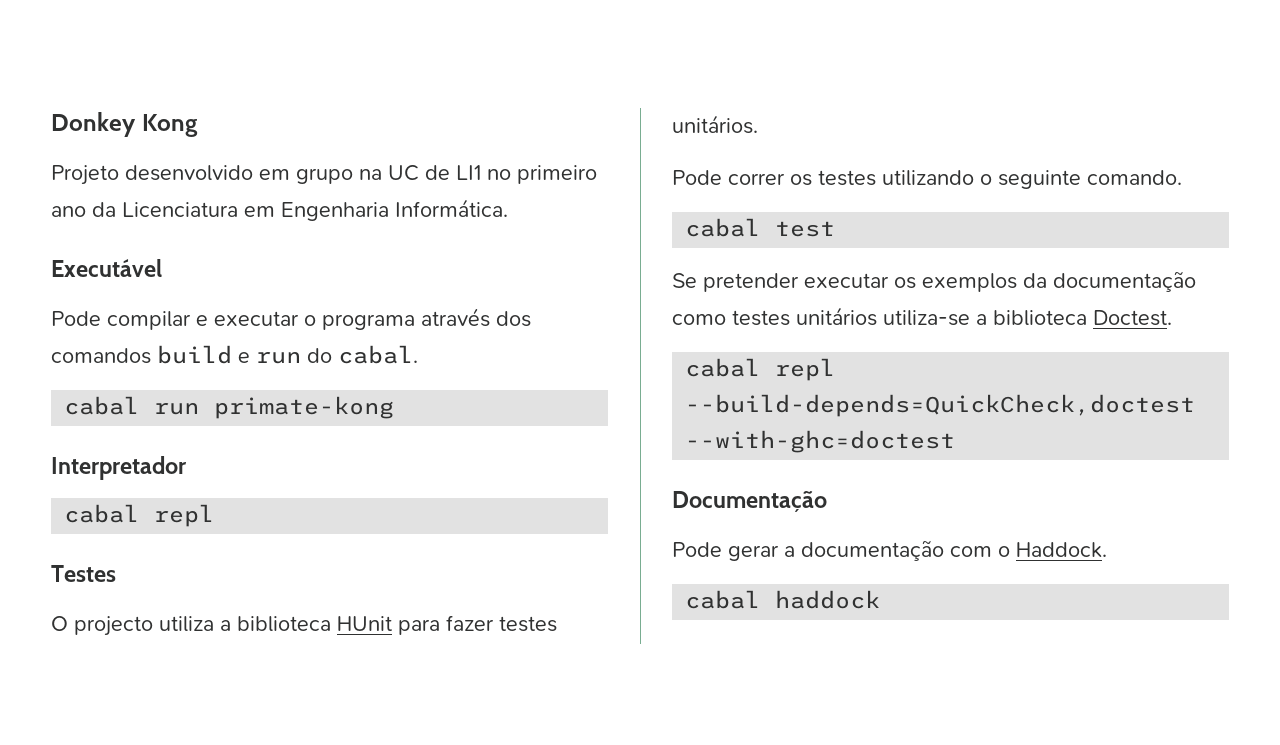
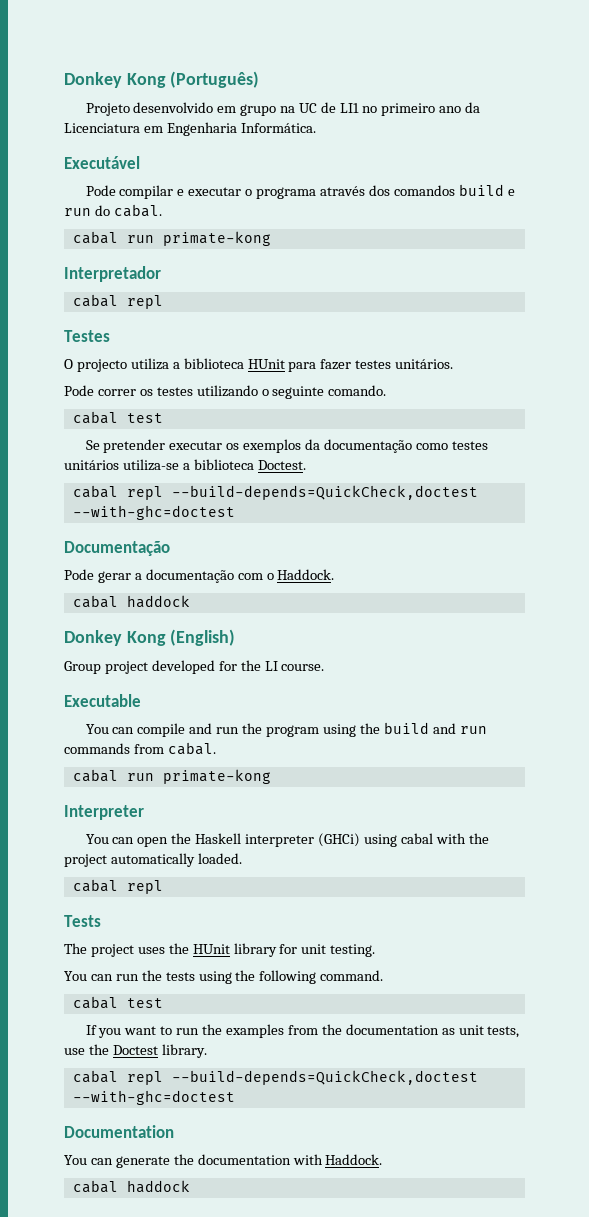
- Donkey Kong
+ Donkey Kong (Português)
+ Donkey Kong (English)
+ Group project developed for the LI course.
+ Executable
+ You can compile and run the program using the build and run commands from cabal.
+ cabal run primate-kong
+ Interpreter
+ You can open the Haskell interpreter (GHCi) using cabal with the project automatically loaded.
+ cabal repl
+ Tests
+ The project uses the HUnit library for unit testing.
+ You can run the tests using the following command.
+ cabal test
+ If you want to run the examples from the documentation as unit tests, use the Doctest library.
+ cabal repl --build-depends=QuickCheck,doctest --with-ghc=doctest
+ Documentation
+ You can generate the documentation with Haddock.
+ cabal haddock

